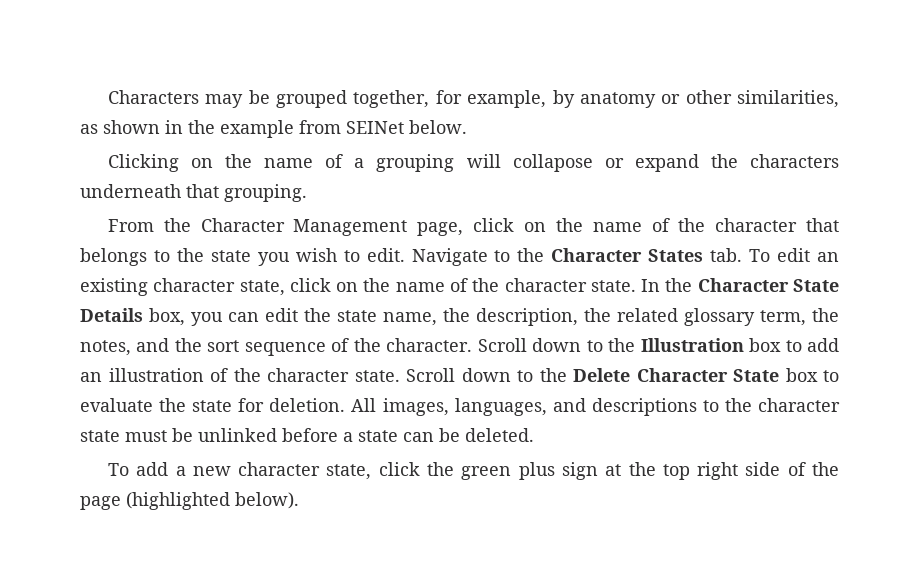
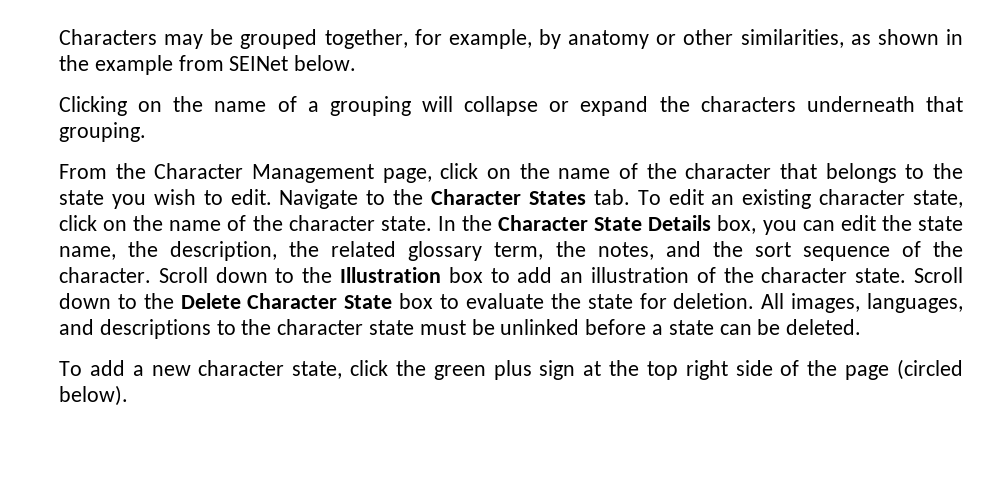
- Clicking on the name of a grouping will collapose or expand the characters underneath that grouping.
+ Clicking on the name of a grouping will collapse or expand the characters underneath that grouping.
- To add a new character state, click the green plus sign at the top right side of the page (highlighted below).
+ To add a new character state, click the green plus sign at the top right side of the page (circled below).

